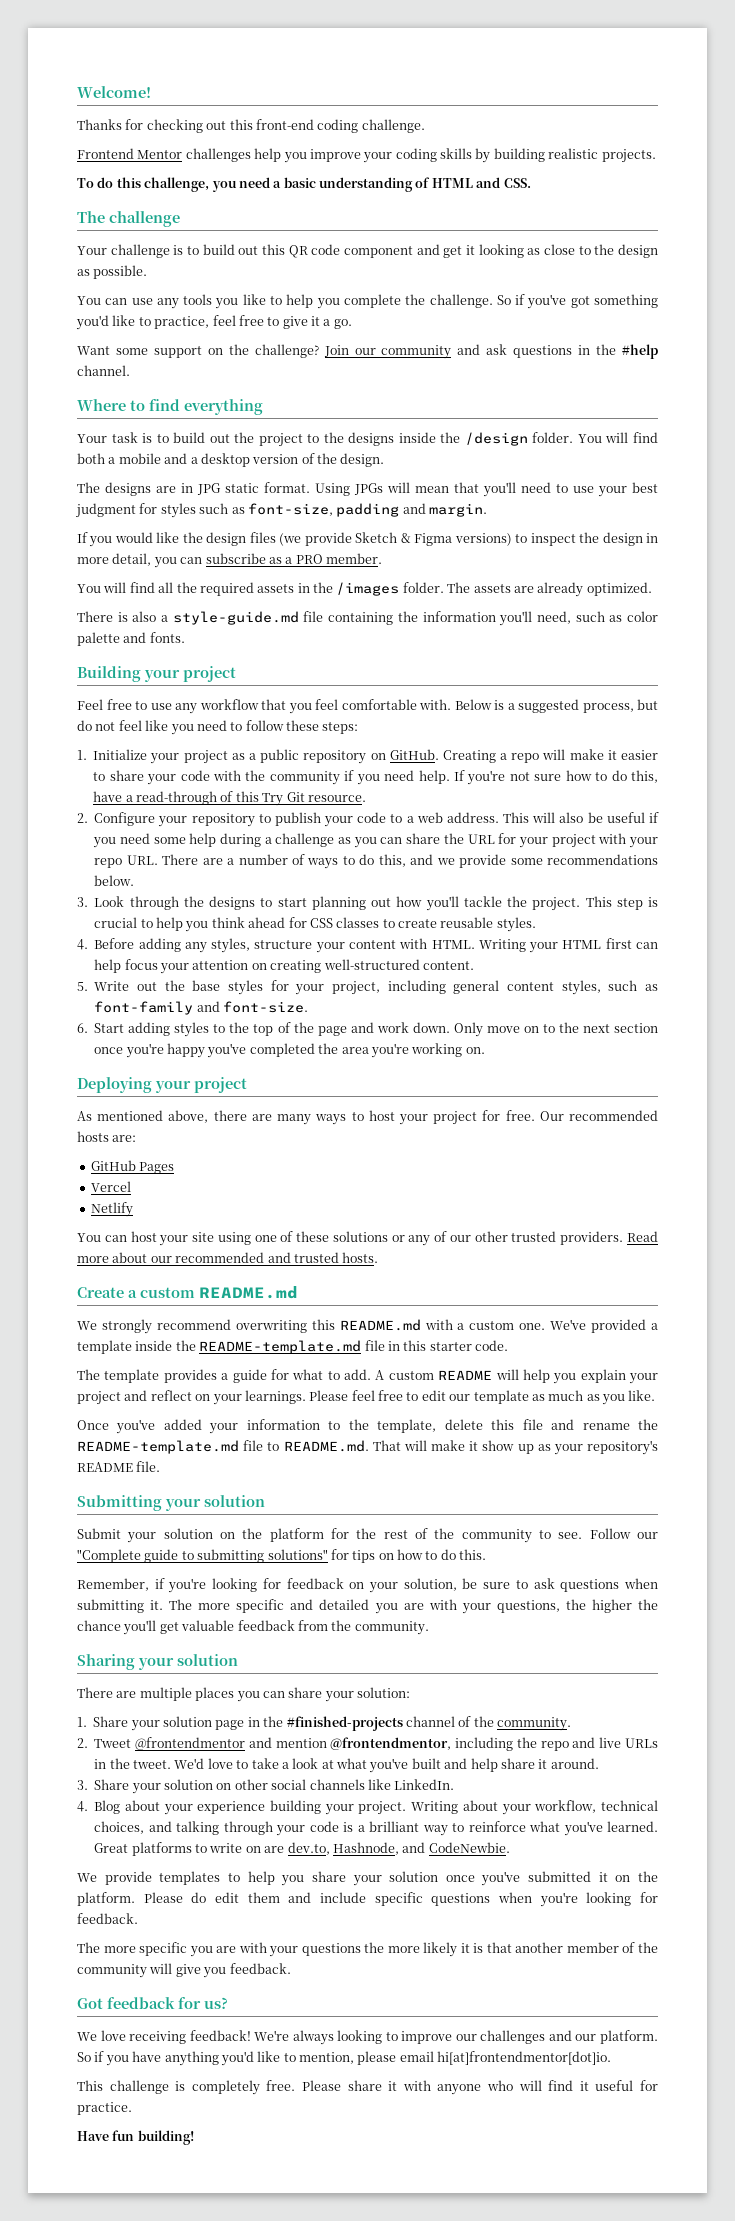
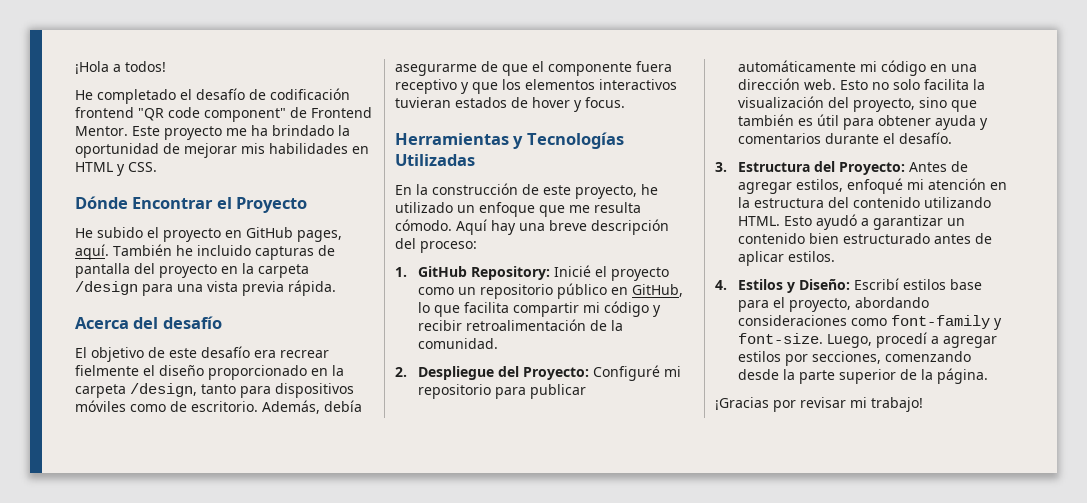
- Welcome!
- Thanks for checking out this front-end coding challenge.
- Frontend Mentor challenges help you improve your coding skills by building realistic projects.
- To do this challenge, you need a basic understanding of HTML and CSS.
- The challenge
- Your challenge is to build out this QR code component and get it looking as close to the design as possible.
- You can use any tools you like to help you complete the challenge. So if you've got something you'd like to practice, feel free to give it a go.
- Want some support on the challenge? Join our community and ask questions in the #help channel.
- Where to find everything
- Your task is to build out the project to the designs inside the /design folder. You will find both a mobile and a desktop version of the design.
- The designs are in JPG static format. Using JPGs will mean that you'll need to use your best judgment for styles such as font-size, padding and margin.
- If you would like the design files (we provide Sketch & Figma versions) to inspect the design in more detail, you can subscribe as a PRO member.
- You will find all the required assets in the /images folder. The assets are already optimized.
- There is also a style-guide.md file containing the information you'll need, such as color palette and fonts.
- Building your project
- Feel free to use any workflow that you feel comfortable with. Below is a suggested process, but do not feel like you need to follow these steps:
- 1. Initialize your project as a public repository on GitHub. Creating a repo will make it easier to share your code with the community if you need help. If you're not sure how to do this, have a read-through of this Try Git resource.
- 2. Configure your repository to publish your code to a web address. This will also be useful if you need some help during a challenge as you can share the URL for your project with your repo URL. There are a number of ways to do this, and we provide some recommendations below.
- 3. Look through the designs to start planning out how you'll tackle the project. This step is crucial to help you think ahead for CSS classes to create reusable styles.
- 4. Before adding any styles, structure your content with HTML. Writing your HTML first can help focus your attention on creating well-structured content.
- 5. Write out the base styles for your project, including general content styles, such as font-family and font-size.
- 6. Start adding styles to the top of the page and work down. Only move on to the next section once you're happy you've completed the area you're working on.
- Deploying your project
- As mentioned above, there are many ways to host your project for free. Our recommended hosts are:
- GitHub Pages
- Vercel
- Netlify
- You can host your site using one of these solutions or any of our other trusted providers. Read more about our recommended and trusted hosts.
- Create a custom README.md
- We strongly recommend overwriting this README.md with a custom one. We've provided a template inside the README-template.md file in this starter code.
- The template provides a guide for what to add. A custom README will help you explain your project and reflect on your learnings. Please feel free to edit our template as much as you like.
- Once you've added your information to the template, delete this file and rename the README-template.md file to README.md. That will make it show up as your repository's README file.
- Submitting your solution
- Submit your solution on the platform for the rest of the community to see. Follow our "Complete guide to submitting solutions" for tips on how to do this.
- Remember, if you're looking for feedback on your solution, be sure to ask questions when submitting it. The more specific and detailed you are with your questions, the higher the chance you'll get valuable feedback from the community.
- Sharing your solution
- There are multiple places you can share your solution:
- 1. Share your solution page in the #finished-projects channel of the community.
- 2. Tweet @frontendmentor and mention @frontendmentor, including the repo and live URLs in the tweet. We'd love to take a look at what you've built and help share it around.
- 3. Share your solution on other social channels like LinkedIn.
- 4. Blog about your experience building your project. Writing about your workflow, technical choices, and talking through your code is a brilliant way to reinforce what you've learned. Great platforms to write on are dev.to, Hashnode, and CodeNewbie.
- We provide templates to help you share your solution once you've submitted it on the platform. Please do edit them and include specific questions when you're looking for feedback.
- The more specific you are with your questions the more likely it is that another member of the community will give you feedback.
- Got feedback for us?
- We love receiving feedback! We're always looking to improve our challenges and our platform. So if you have anything you'd like to mention, please email hi[at]frontendmentor[dot]io.
- This challenge is completely free. Please share it with anyone who will find it useful for practice.
- Have fun building!
+ ¡Hola a todos!
+ He completado el desafío de codificación frontend "QR code component" de Frontend Mentor. Este proyecto me ha brindado la oportunidad de mejorar mis habilidades en HTML y CSS.
+ Dónde Encontrar el Proyecto
+ He subido el proyecto en GitHub pages, aquí. También he incluido capturas de pantalla del proyecto en la carpeta /design para una vista previa rápida.
+ Acerca del desafío
+ El objetivo de este desafío era recrear fielmente el diseño proporcionado en la carpeta /design, tanto para dispositivos móviles como de escritorio. Además, debía asegurarme de que el componente fuera receptivo y que los elementos interactivos tuvieran estados de hover y focus.
+ Herramientas y Tecnologías Utilizadas
+ En la construcción de este proyecto, he utilizado un enfoque que me resulta cómodo. Aquí hay una breve descripción del proceso:
+ 1. GitHub Repository: Inicié el proyecto como un repositorio público en GitHub, lo que facilita compartir mi código y recibir retroalimentación de la comunidad.
+ 2. Despliegue del Proyecto: Configuré mi repositorio para publicar automáticamente mi código en una dirección web. Esto no solo facilita la visualización del proyecto, sino que también es útil para obtener ayuda y comentarios durante el desafío.
+ 3. Estructura del Proyecto: Antes de agregar estilos, enfoqué mi atención en la estructura del contenido utilizando HTML. Esto ayudó a garantizar un contenido bien estructurado antes de aplicar estilos.
+ 4. Estilos y Diseño: Escribí estilos base para el proyecto, abordando consideraciones como font-family y font-size. Luego, procedí a agregar estilos por secciones, comenzando desde la parte superior de la página.
+ ¡Gracias por revisar mi trabajo!

